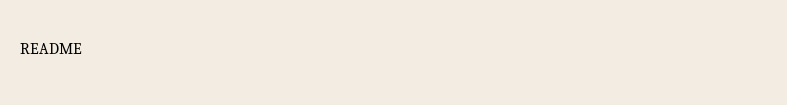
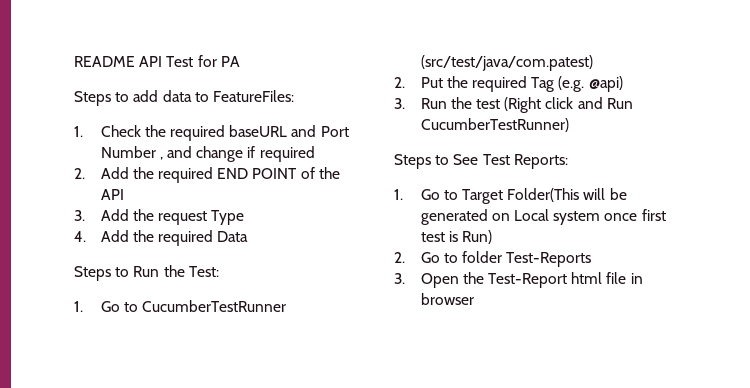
- README
+ README API Test for PA
+ Steps to add data to FeatureFiles:
+ 1. Check the required baseURL and Port Number , and change if required
+ 2. Add the required END POINT of the API
+ 3. Add the request Type
+ 4. Add the required Data
+ Steps to Run the Test:
+ 1. Go to CucumberTestRunner (src/test/java/com.patest)
+ 2. Put the required Tag (e.g. @api)
+ 3. Run the test (Right click and Run CucumberTestRunner)
+ Steps to See Test Reports:
+ 1. Go to Target Folder(This will be generated on Local system once first test is Run)
+ 2. Go to folder Test-Reports
+ 3. Open the Test-Report html file in browser

